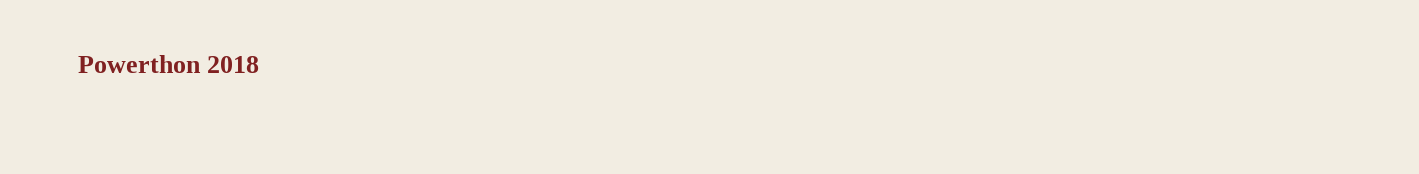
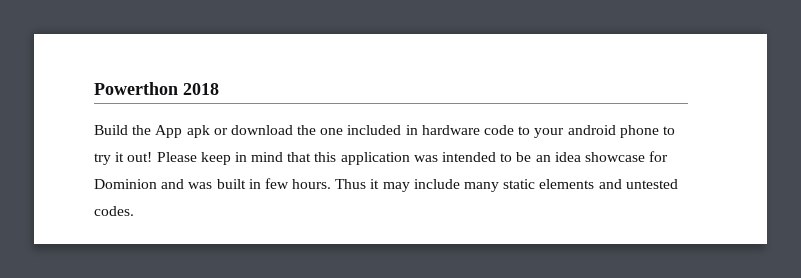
+ Build the App apk or download the one included in hardware code to your android phone to try it out! Please keep in mind that this application was intended to be an idea showcase for Dominion and was built in few hours. Thus it may include many static elements and untested codes.

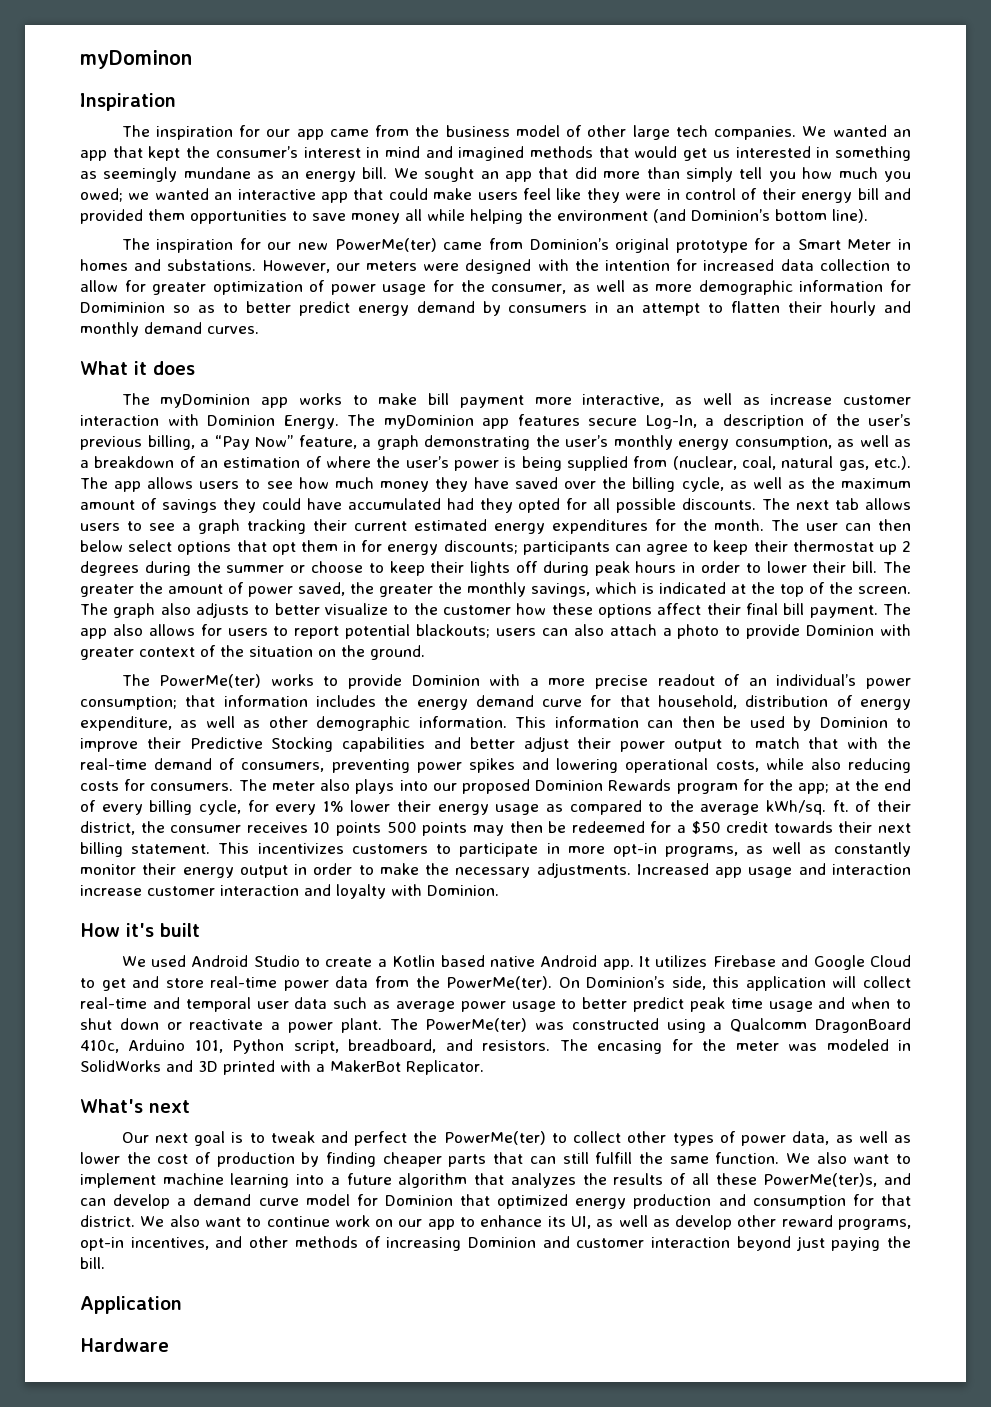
- Powerthon 2018
- Build the App apk or download the one included in hardware code to your android phone to try it out! Please keep in mind that this application was intended to be an idea showcase for Dominion and was built in few hours. Thus it may include many static elements and untested codes.
+ myDominon
+ Inspiration
+ The inspiration for our app came from the business model of other large tech companies. We wanted an app that kept the consumer’s interest in mind and imagined methods that would get us interested in something as seemingly mundane as an energy bill. We sought an app that did more than simply tell you how much you owed; we wanted an interactive app that could make users feel like they were in control of their energy bill and provided them opportunities to save money all while helping the environment (and Dominion’s bottom line).
+ The inspiration for our new PowerMe(ter) came from Dominion’s original prototype for a Smart Meter in homes and substations. However, our meters were designed with the intention for increased data collection to allow for greater optimization of power usage for the consumer, as well as more demographic information for Domiminion so as to better predict energy demand by consumers in an attempt to flatten their hourly and monthly demand curves.
+ What it does
+ The myDominion app works to make bill payment more interactive, as well as increase customer interaction with Dominion Energy. The myDominion app features secure Log-In, a description of the user’s previous billing, a “Pay Now” feature, a graph demonstrating the user’s monthly energy consumption, as well as a breakdown of an estimation of where the user’s power is being supplied from (nuclear, coal, natural gas, etc.). The app allows users to see how much money they have saved over the billing cycle, as well as the maximum amount of savings they could have accumulated had they opted for all possible discounts. The next tab allows users to see a graph tracking their current estimated energy expenditures for the month. The user can then below select options that opt them in for energy discounts; participants can agree to keep their thermostat up 2 degrees during the summer or choose to keep their lights off during peak hours in order to lower their bill. The greater the amount of power saved, the greater the monthly savings, which is indicated at the top of the screen. The graph also adjusts to better visualize to the customer how these options affect their final bill payment. The app also allows for users to report potential blackouts; users can also attach a photo to provide Dominion with greater context of the situation on the ground.
+ The PowerMe(ter) works to provide Dominion with a more precise readout of an individual’s power consumption; that information includes the energy demand curve for that household, distribution of energy expenditure, as well as other demographic information. This information can then be used by Dominion to improve their Predictive Stocking capabilities and better adjust their power output to match that with the real-time demand of consumers, preventing power spikes and lowering operational costs, while also reducing costs for consumers. The meter also plays into our proposed Dominion Rewards program for the app; at the end of every billing cycle, for every 1% lower their energy usage as compared to the average kWh/sq. ft. of their district, the consumer receives 10 points 500 points may then be redeemed for a $50 credit towards their next billing statement. This incentivizes customers to participate in more opt-in programs, as well as constantly monitor their energy output in order to make the necessary adjustments. Increased app usage and interaction increase customer interaction and loyalty with Dominion.
+ How it's built
+ We used Android Studio to create a Kotlin based native Android app. It utilizes Firebase and Google Cloud to get and store real-time power data from the PowerMe(ter). On Dominion’s side, this application will collect real-time and temporal user data such as average power usage to better predict peak time usage and when to shut down or reactivate a power plant. The PowerMe(ter) was constructed using a Qualcomm DragonBoard 410c, Arduino 101, Python script, breadboard, and resistors. The encasing for the meter was modeled in SolidWorks and 3D printed with a MakerBot Replicator.
+ What's next
+ Our next goal is to tweak and perfect the PowerMe(ter) to collect other types of power data, as well as lower the cost of production by finding cheaper parts that can still fulfill the same function. We also want to implement machine learning into a future algorithm that analyzes the results of all these PowerMe(ter)s, and can develop a demand curve model for Dominion that optimized energy production and consumption for that district. We also want to continue work on our app to enhance its UI, as well as develop other reward programs, opt-in incentives, and other methods of increasing Dominion and customer interaction beyond just paying the bill.
+ Application
+ Hardware

